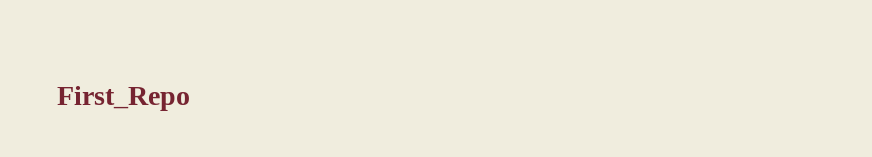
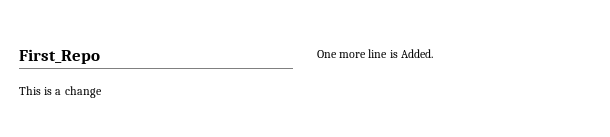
+ This is a change
+ One more line is Added.

